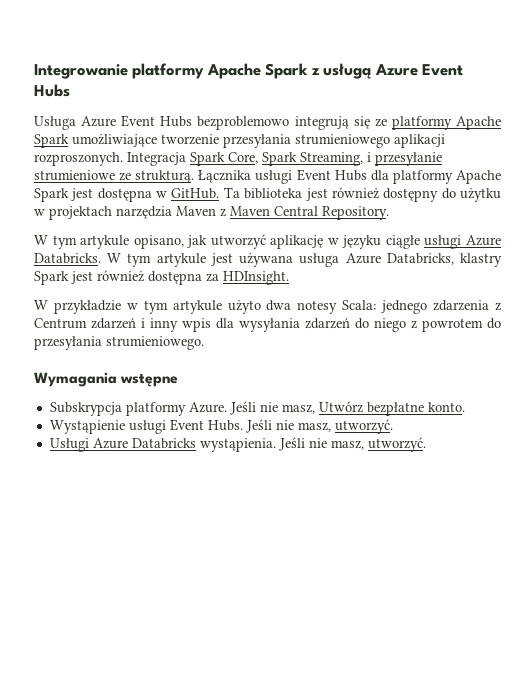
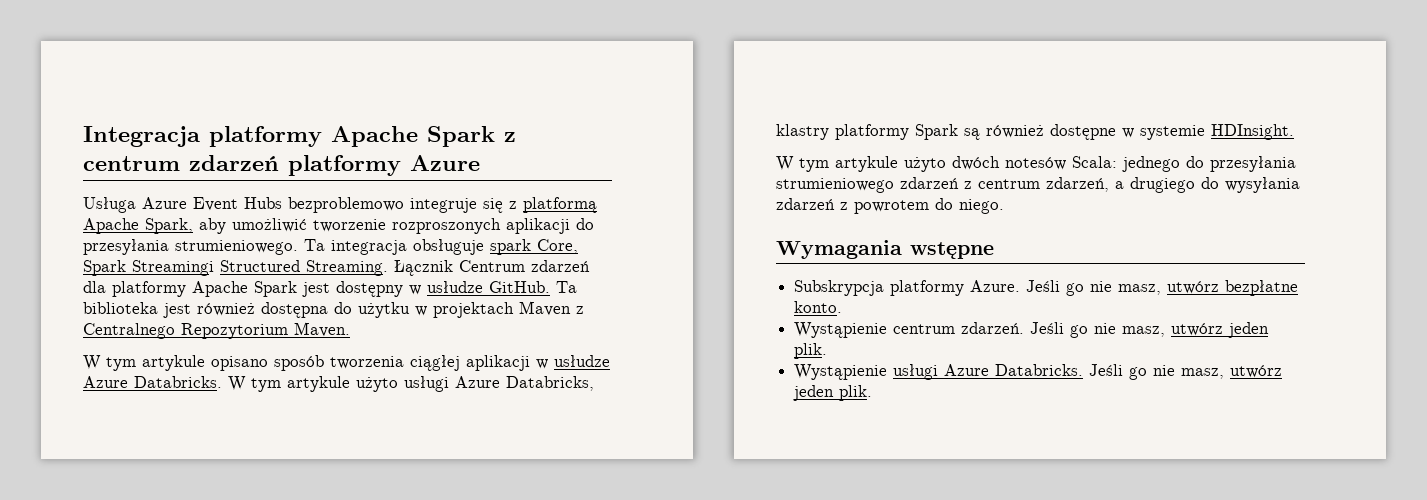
- Integrowanie platformy Apache Spark z usługą Azure Event Hubs
+ Integracja platformy Apache Spark z centrum zdarzeń platformy Azure
- Usługa Azure Event Hubs bezproblemowo integrują się ze platformy Apache Spark umożliwiające tworzenie przesyłania strumieniowego aplikacji rozproszonych. Integracja Spark Core, Spark Streaming, i przesyłanie strumieniowe ze strukturą. Łącznika usługi Event Hubs dla platformy Apache Spark jest dostępna w GitHub.
+ Usługa Azure Event Hubs bezproblemowo integruje się z platformą Apache Spark, aby umożliwić tworzenie rozproszonych aplikacji do przesyłania strumieniowego. Ta integracja obsługuje spark Core, Spark Streamingi Structured Streaming. Łącznik Centrum zdarzeń dla platformy Apache Spark jest dostępny w usłudze GitHub.
- Ta biblioteka jest również dostępny do użytku w projektach narzędzia Maven z Maven Central Repository.
- W tym artykule opisano, jak utworzyć aplikację w języku ciągłe usługi Azure Databricks.
+ Ta biblioteka jest również dostępna do użytku w projektach Maven z Centralnego Repozytorium Maven.
+ W tym artykule opisano sposób tworzenia ciągłej aplikacji w usłudze Azure Databricks.
- W tym artykule jest używana usługa Azure Databricks, klastry Spark jest również dostępna za HDInsight.
+ W tym artykule użyto usługi Azure Databricks, klastry platformy Spark są również dostępne w systemie HDInsight.
- W przykładzie w tym artykule użyto dwa notesy Scala: jednego zdarzenia z Centrum zdarzeń i inny wpis dla wysyłania zdarzeń do niego z powrotem do przesyłania strumieniowego.
+ W tym artykule użyto dwóch notesów Scala: jednego do przesyłania strumieniowego zdarzeń z centrum zdarzeń, a drugiego do wysyłania zdarzeń z powrotem do niego.
- Jeśli nie masz, Utwórz bezpłatne konto.
+ Jeśli go nie masz, utwórz bezpłatne konto.
- Wystąpienie usługi Event Hubs. Jeśli nie masz, utworzyć.
- Usługi Azure Databricks wystąpienia. Jeśli nie masz, utworzyć.
+ Wystąpienie centrum zdarzeń. Jeśli go nie masz, utwórz jeden plik.
+ Wystąpienie usługi Azure Databricks. Jeśli go nie masz, utwórz jeden plik.

